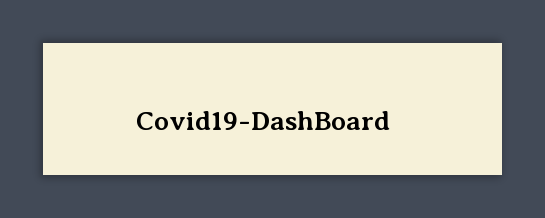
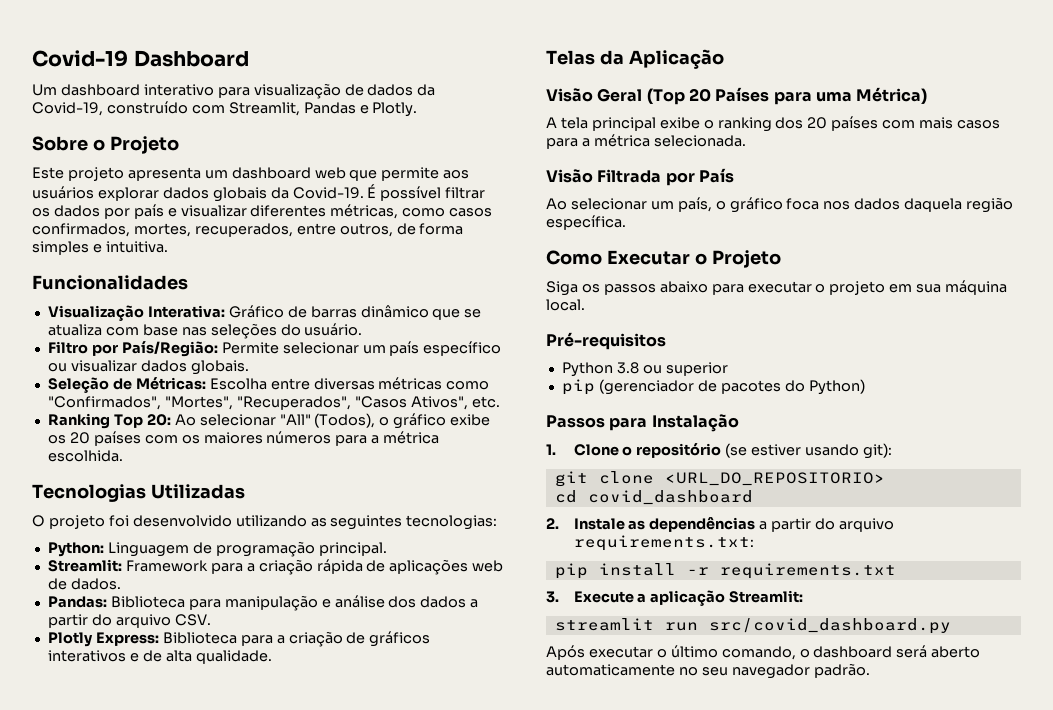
- Covid19-DashBoard
+ Covid-19 Dashboard
+ Um dashboard interativo para visualização de dados da Covid-19, construído com Streamlit, Pandas e Plotly.
+ Sobre o Projeto
+ Este projeto apresenta um dashboard web que permite aos usuários explorar dados globais da Covid-19. É possível filtrar os dados por país e visualizar diferentes métricas, como casos confirmados, mortes, recuperados, entre outros, de forma simples e intuitiva.
+ Funcionalidades
+ Visualização Interativa: Gráfico de barras dinâmico que se atualiza com base nas seleções do usuário.
+ Filtro por País/Região: Permite selecionar um país específico ou visualizar dados globais.
+ Seleção de Métricas: Escolha entre diversas métricas como "Confirmados", "Mortes", "Recuperados", "Casos Ativos", etc.
+ Ranking Top 20: Ao selecionar "All" (Todos), o gráfico exibe os 20 países com os maiores números para a métrica escolhida.
+ Tecnologias Utilizadas
+ O projeto foi desenvolvido utilizando as seguintes tecnologias:
+ Python: Linguagem de programação principal.
+ Streamlit: Framework para a criação rápida de aplicações web de dados.
+ Pandas: Biblioteca para manipulação e análise dos dados a partir do arquivo CSV.
+ Plotly Express: Biblioteca para a criação de gráficos interativos e de alta qualidade.
+ Telas da Aplicação
+ Visão Geral (Top 20 Países para uma Métrica)
+ A tela principal exibe o ranking dos 20 países com mais casos para a métrica selecionada.
+ Visão Filtrada por País
+ Ao selecionar um país, o gráfico foca nos dados daquela região específica.
+ Como Executar o Projeto
+ Siga os passos abaixo para executar o projeto em sua máquina local.
+ Pré-requisitos
+ Python 3.8 ou superior
+ pip (gerenciador de pacotes do Python)
+ Passos para Instalação
+ 1. Clone o repositório (se estiver usando git):
+ git clone <URL_DO_REPOSITORIO>
+ cd covid_dashboard
+ 2. Instale as dependências a partir do arquivo requirements.txt:
+ pip install -r requirements.txt
+ 3. Execute a aplicação Streamlit:
+ streamlit run src/covid_dashboard.py
+ Após executar o último comando, o dashboard será aberto automaticamente no seu navegador padrão.

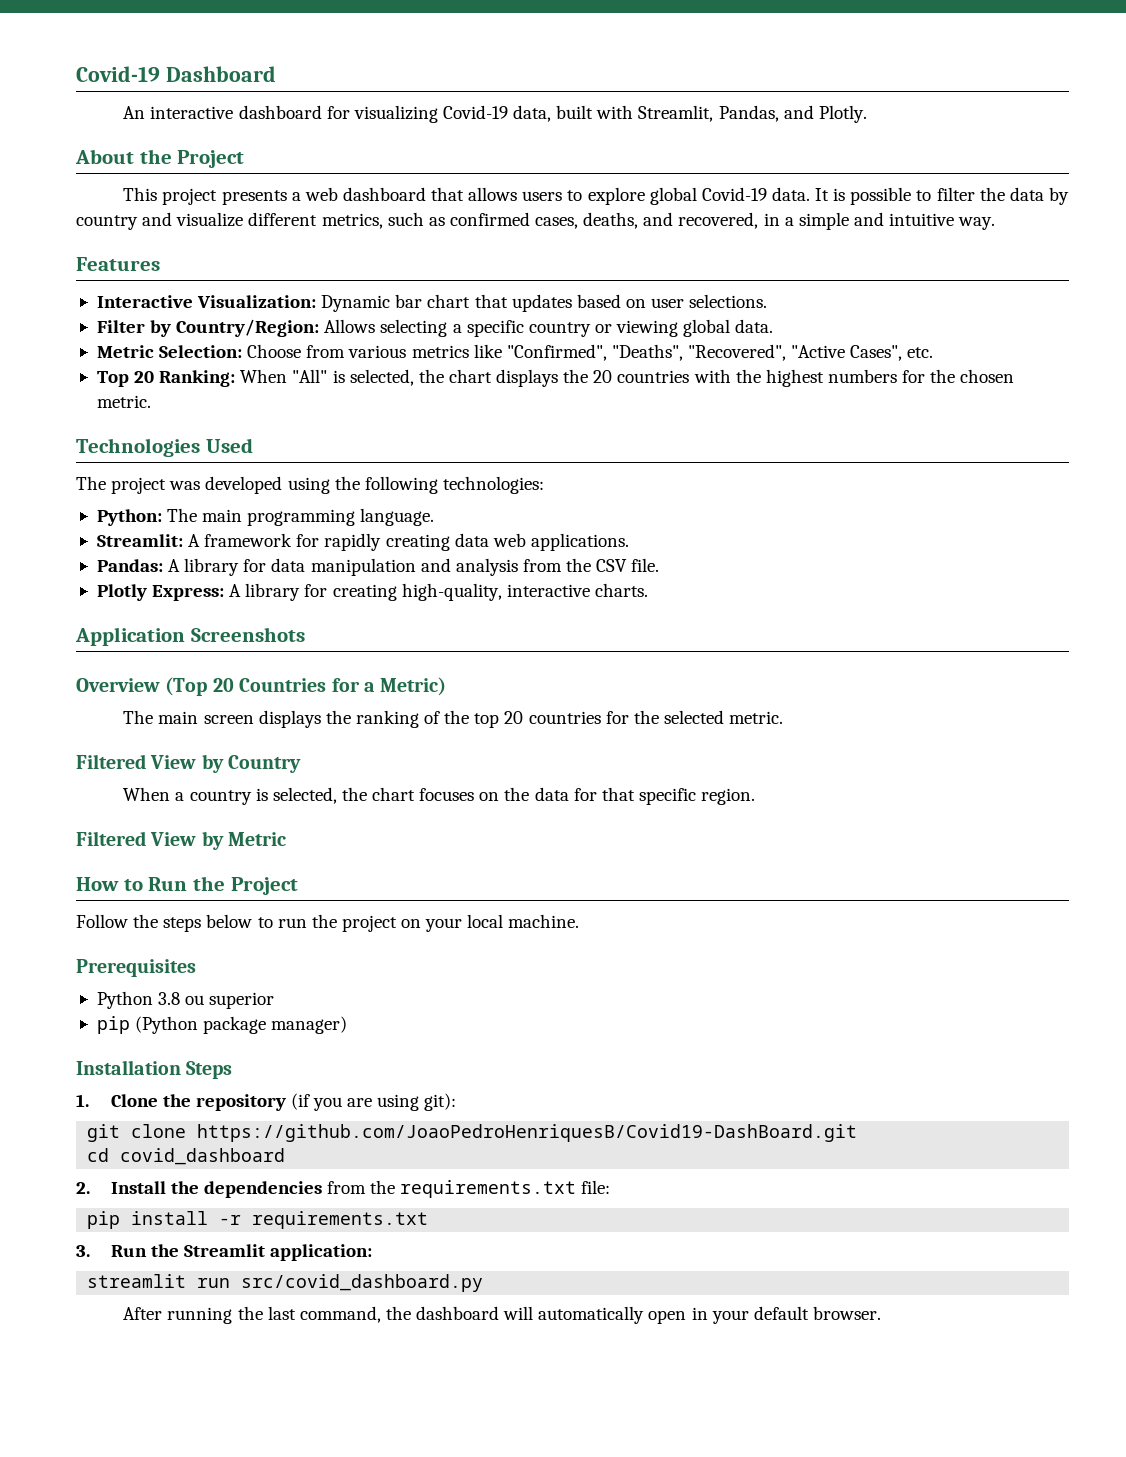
- Um dashboard interativo para visualização de dados da Covid-19, construído com Streamlit, Pandas e Plotly.
- Sobre o Projeto
- Este projeto apresenta um dashboard web que permite aos usuários explorar dados globais da Covid-19. É possível filtrar os dados por país e visualizar diferentes métricas, como casos confirmados, mortes, recuperados, entre outros, de forma simples e intuitiva.
- Funcionalidades
- Visualização Interativa: Gráfico de barras dinâmico que se atualiza com base nas seleções do usuário.
- Filtro por País/Região: Permite selecionar um país específico ou visualizar dados globais.
- Seleção de Métricas: Escolha entre diversas métricas como "Confirmados", "Mortes", "Recuperados", "Casos Ativos", etc.
- Ranking Top 20: Ao selecionar "All" (Todos), o gráfico exibe os 20 países com os maiores números para a métrica escolhida.
- Tecnologias Utilizadas
- O projeto foi desenvolvido utilizando as seguintes tecnologias:
- Python: Linguagem de programação principal.
- Streamlit: Framework para a criação rápida de aplicações web de dados.
- Pandas: Biblioteca para manipulação e análise dos dados a partir do arquivo CSV.
- Plotly Express: Biblioteca para a criação de gráficos interativos e de alta qualidade.
- Telas da Aplicação
- Visão Geral (Top 20 Países para uma Métrica)
- A tela principal exibe o ranking dos 20 países com mais casos para a métrica selecionada.
- Visão Filtrada por País
- Ao selecionar um país, o gráfico foca nos dados daquela região específica.
- Como Executar o Projeto
- Siga os passos abaixo para executar o projeto em sua máquina local.
- Pré-requisitos
+ An interactive dashboard for visualizing Covid-19 data, built with Streamlit, Pandas, and Plotly.
+ About the Project
+ This project presents a web dashboard that allows users to explore global Covid-19 data. It is possible to filter the data by country and visualize different metrics, such as confirmed cases, deaths, and recovered, in a simple and intuitive way.
+ Features
+ Interactive Visualization: Dynamic bar chart that updates based on user selections.
+ Filter by Country/Region: Allows selecting a specific country or viewing global data.
+ Metric Selection: Choose from various metrics like "Confirmed", "Deaths", "Recovered", "Active Cases", etc.
+ Top 20 Ranking: When "All" is selected, the chart displays the 20 countries with the highest numbers for the chosen metric.
+ Technologies Used
+ The project was developed using the following technologies:
+ Python: The main programming language.
+ Streamlit: A framework for rapidly creating data web applications.
+ Pandas: A library for data manipulation and analysis from the CSV file.
+ Plotly Express: A library for creating high-quality, interactive charts.
+ Application Screenshots
+ Overview (Top 20 Countries for a Metric)
+ The main screen displays the ranking of the top 20 countries for the selected metric.
+ Filtered View by Country
+ When a country is selected, the chart focuses on the data for that specific region.
+ Filtered View by Metric
+ How to Run the Project
+ Follow the steps below to run the project on your local machine.
+ Prerequisites
- pip (gerenciador de pacotes do Python)
- Passos para Instalação
- 1. Clone o repositório (se estiver usando git):
+ pip (Python package manager)
+ Installation Steps
+ 1. Clone the repository (if you are using git):
- git clone <URL_DO_REPOSITORIO>
+ git clone https://github.com/JoaoPedroHenriquesB/Covid19-DashBoard.git
- 2. Instale as dependências a partir do arquivo requirements.txt:
+ 2. Install the dependencies from the requirements.txt file:
- 3. Execute a aplicação Streamlit:
+ 3. Run the Streamlit application:
- Após executar o último comando, o dashboard será aberto automaticamente no seu navegador padrão.
+ After running the last command, the dashboard will automatically open in your default browser.

